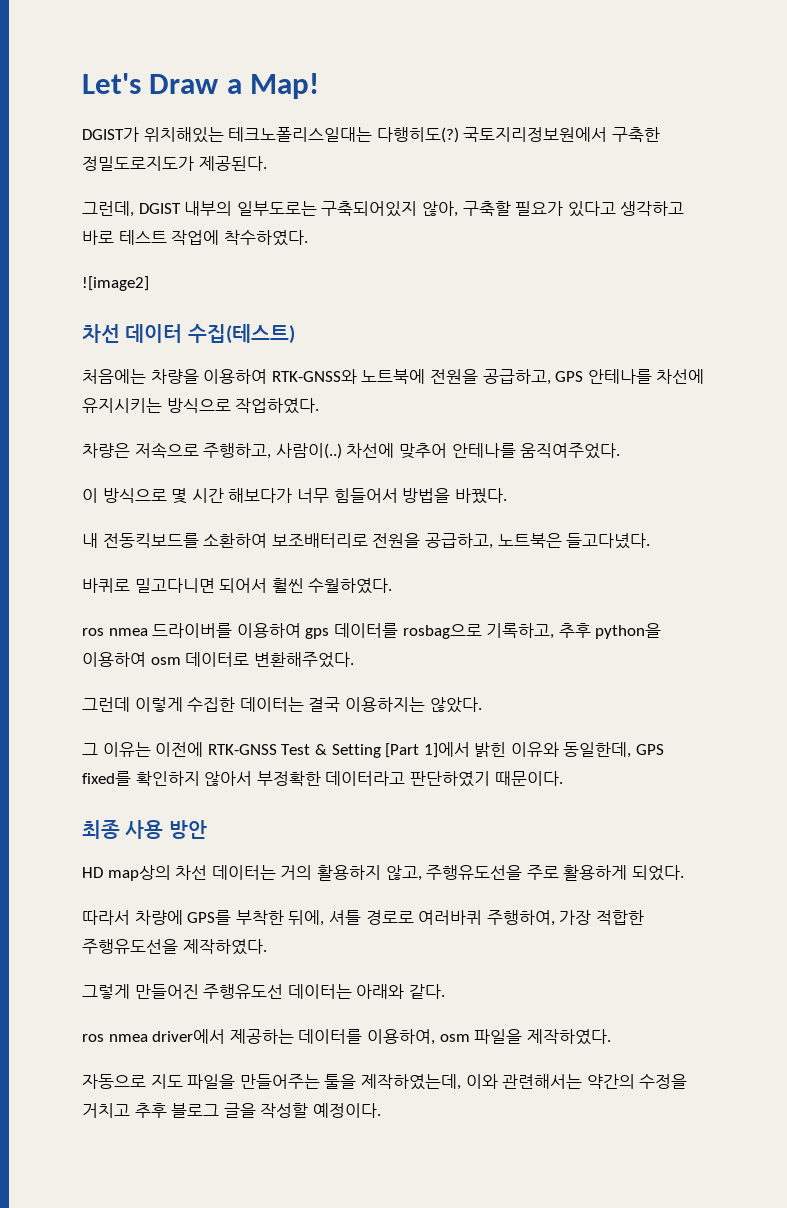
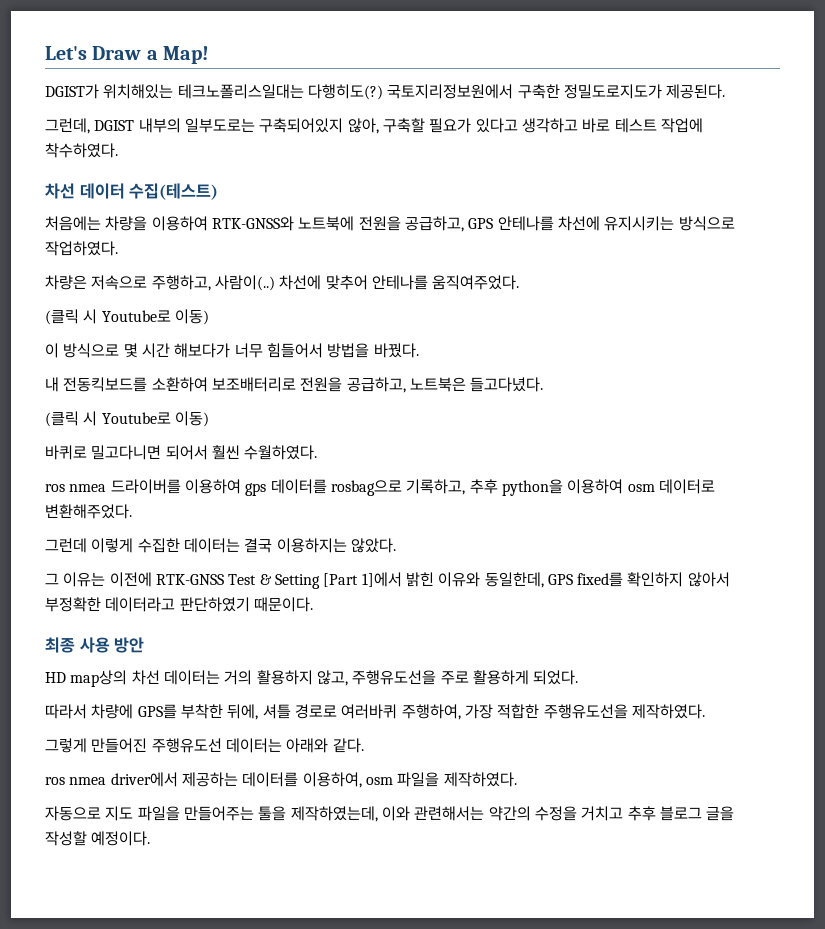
- ![image2]
  차선에 맞추어 안테나를 움직여주었다.
+ (클릭 시 Youtube로 이동)
  내 전동킥보드를 소환하여 보조배터리로 전원을 공급하고, 노트북은 들고다녔다.
+ (클릭 시 Youtube로 이동)

